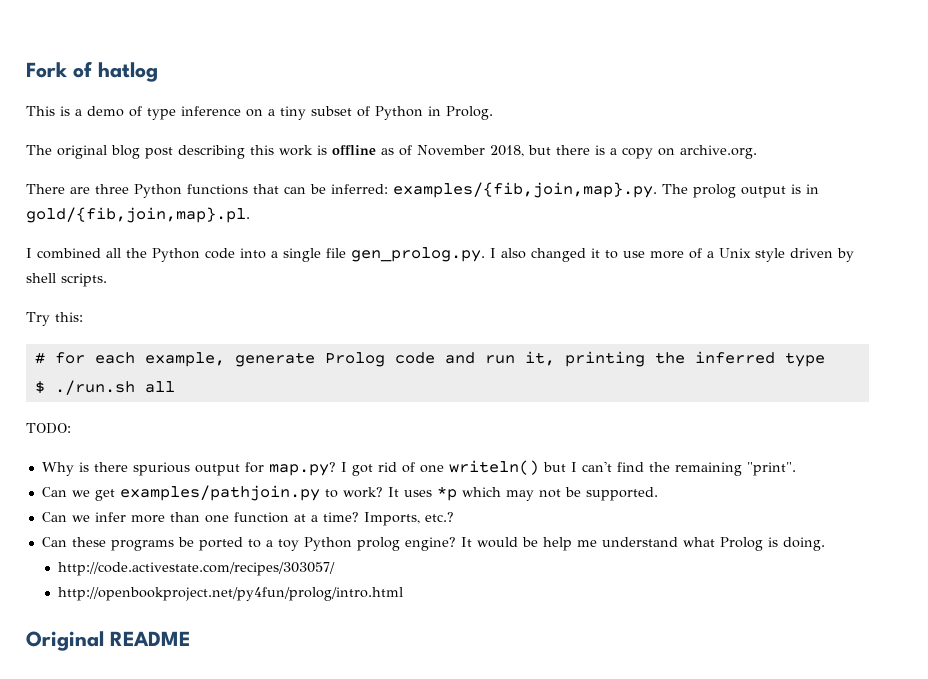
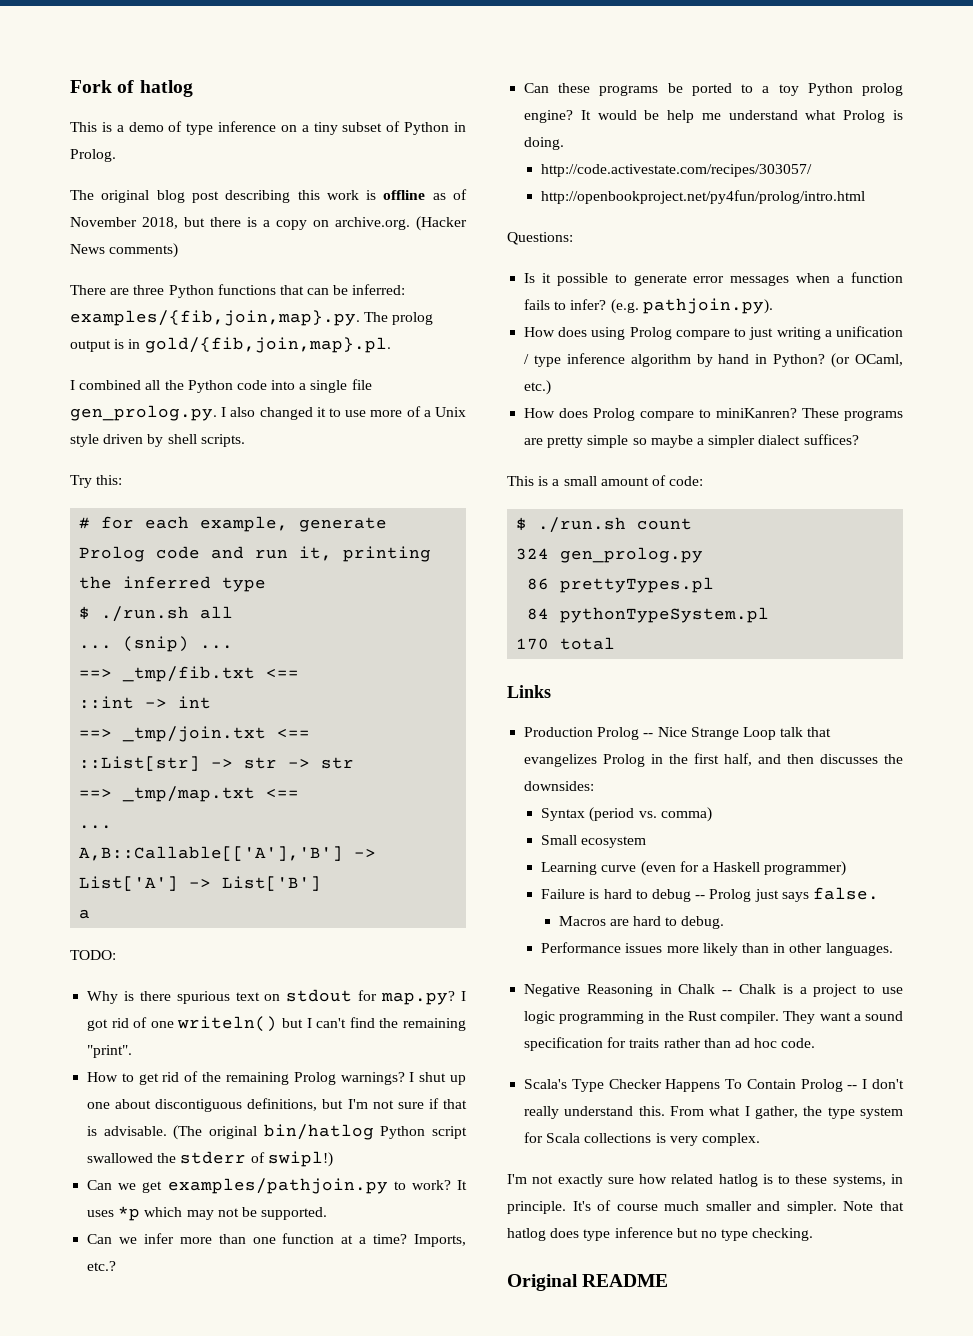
- The original blog post describing this work is offline as of November 2018, but there is a copy on archive.org.
+ The original blog post describing this work is offline as of November 2018, but there is a copy on archive.org. (Hacker News comments)
+ ... (snip) ...
+ ==> _tmp/fib.txt <==
+ ::int -> int
+ ==> _tmp/join.txt <==
+ ::List[str] -> str -> str
+ ==> _tmp/map.txt <==
+ ...
+ A,B::Callable[['A'],'B'] -> List['A'] -> List['B']
+ a
- Why is there spurious output for map.py?
+ Why is there spurious text on stdout for map.py?
+ How to get rid of the remaining Prolog warnings? I shut up one about discontiguous definitions, but I'm not sure if that is advisable. (The original bin/hatlog Python script swallowed the stderr of swipl!)
+ Questions:
+ Is it possible to generate error messages when a function fails to infer? (e.g. pathjoin.py).
+ How does using Prolog compare to just writing a unification / type inference algorithm by hand in Python? (or OCaml, etc.)
+ How does Prolog compare to miniKanren? These programs are pretty simple so maybe a simpler dialect suffices?
+ This is a small amount of code:
+ $ ./run.sh count
+ 324 gen_prolog.py
+ 86 prettyTypes.pl
+ 84 pythonTypeSystem.pl
+ 170 total
+ Links
+ Production Prolog -- Nice Strange Loop talk that evangelizes Prolog in the first half, and then discusses the downsides:
+ Syntax (period vs. comma)
+ Small ecosystem
+ Learning curve (even for a Haskell programmer)
+ Failure is hard to debug -- Prolog just says false.
+ Macros are hard to debug.
+ Performance issues more likely than in other languages.
+ Negative Reasoning in Chalk -- Chalk is a project to use logic programming in the Rust compiler. They want a sound specification for traits rather than ad hoc code.
+ Scala's Type Checker Happens To Contain Prolog -- I don't really understand this. From what I gather, the type system for Scala collections is very complex.
+ I'm not exactly sure how related hatlog is to these systems, in principle. It's of course much smaller and simpler. Note that hatlog does type inference but no type checking.

